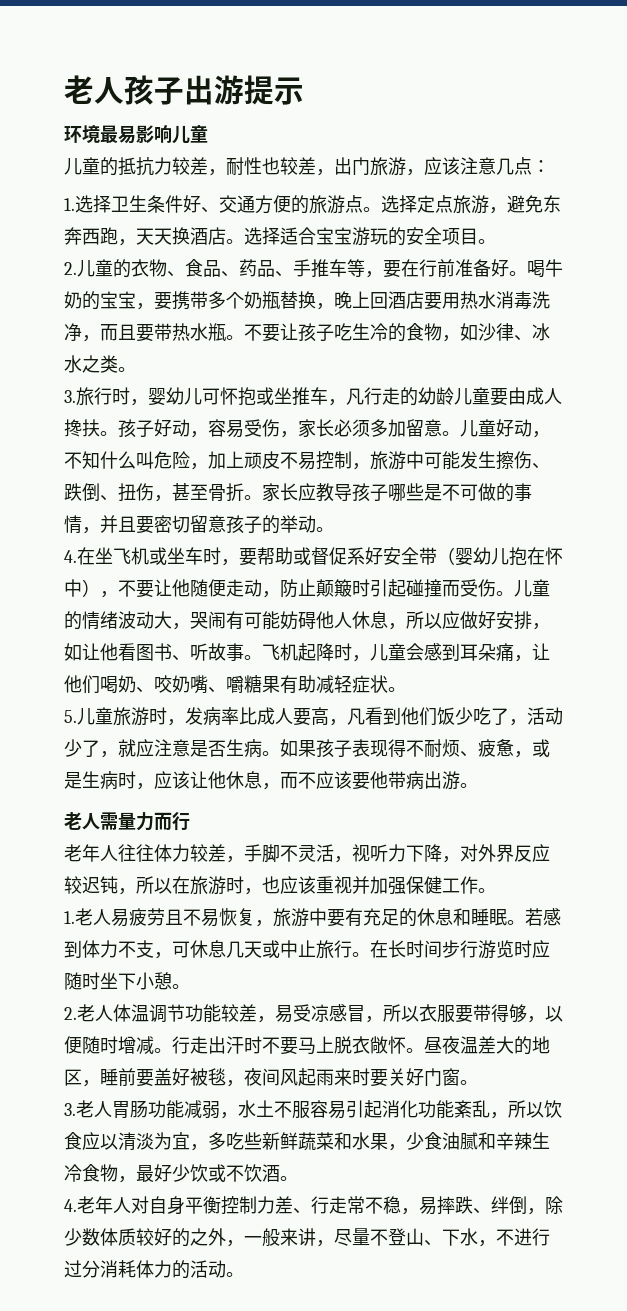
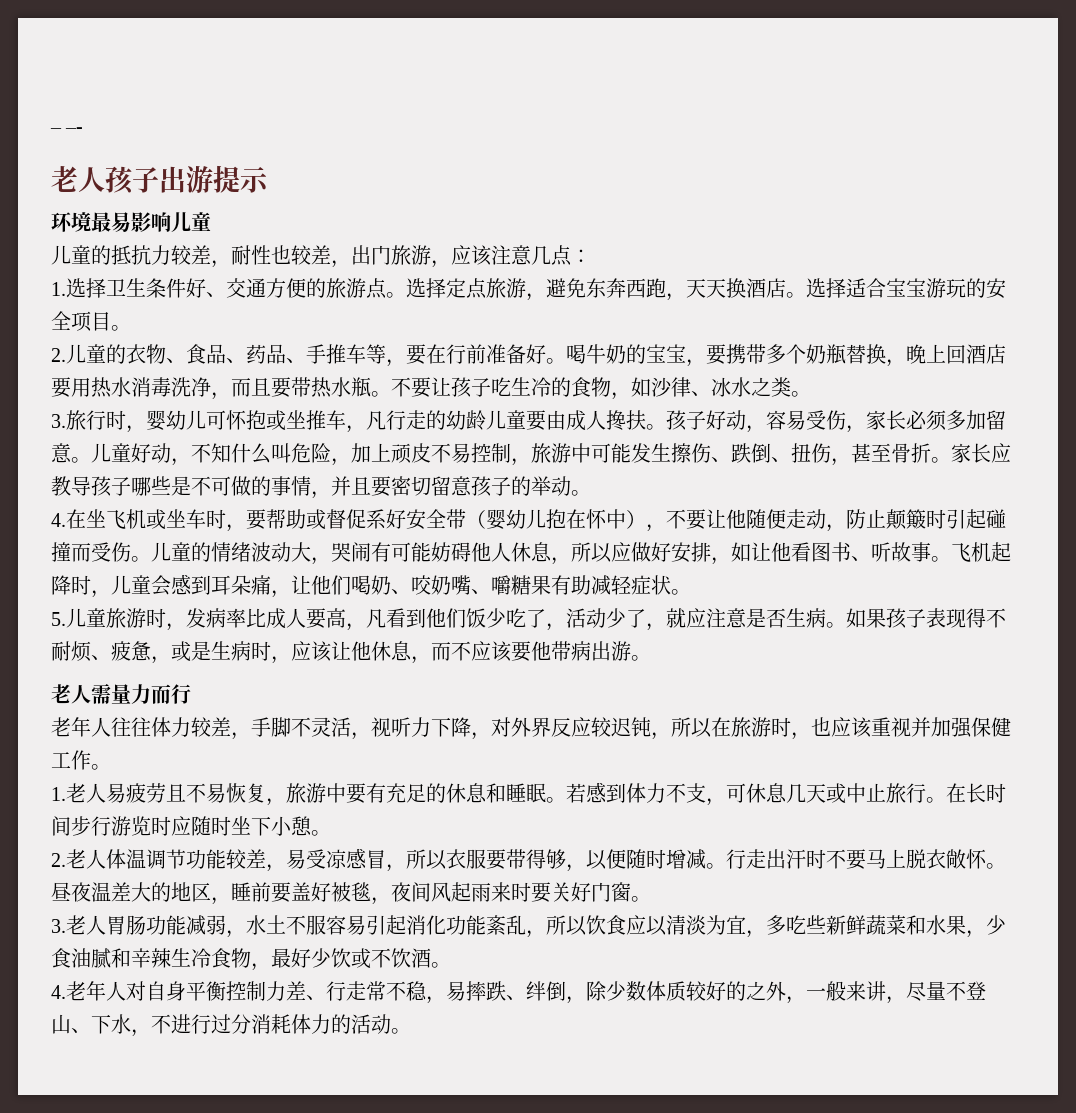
+ – –-

